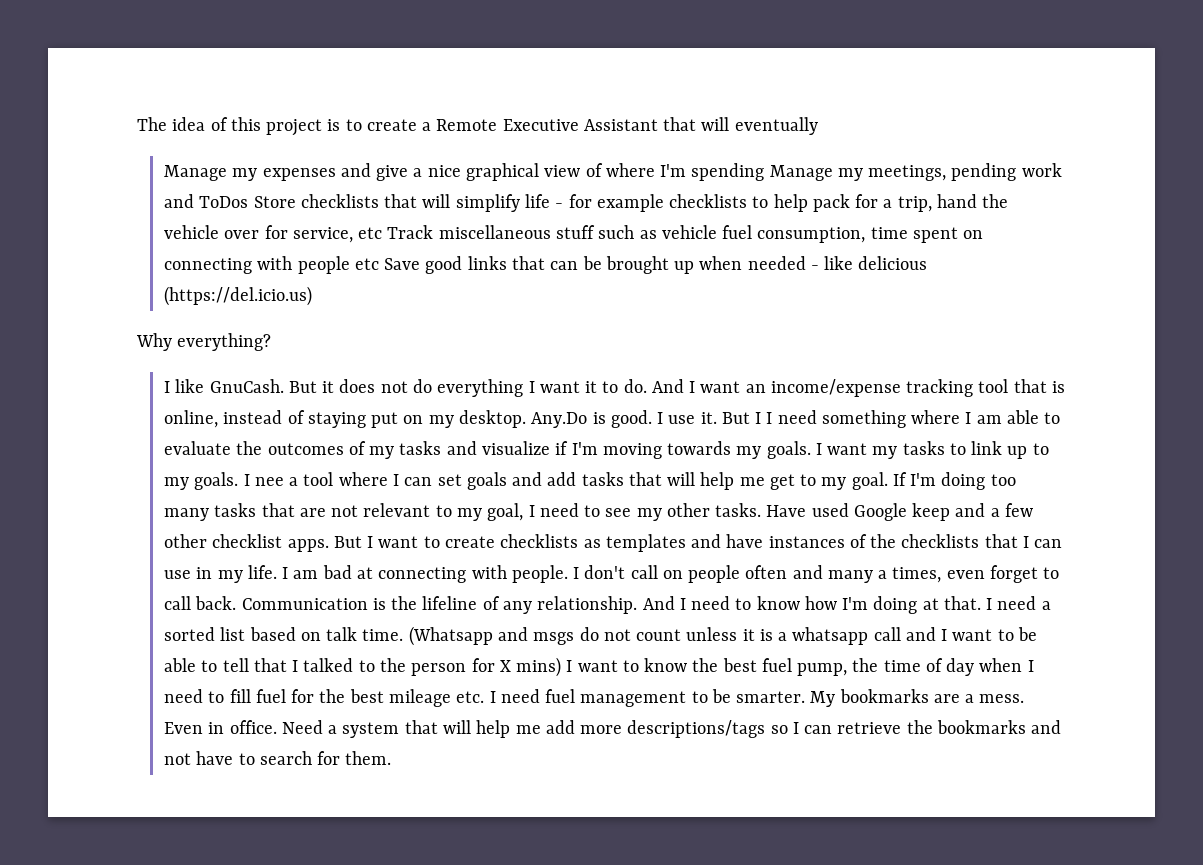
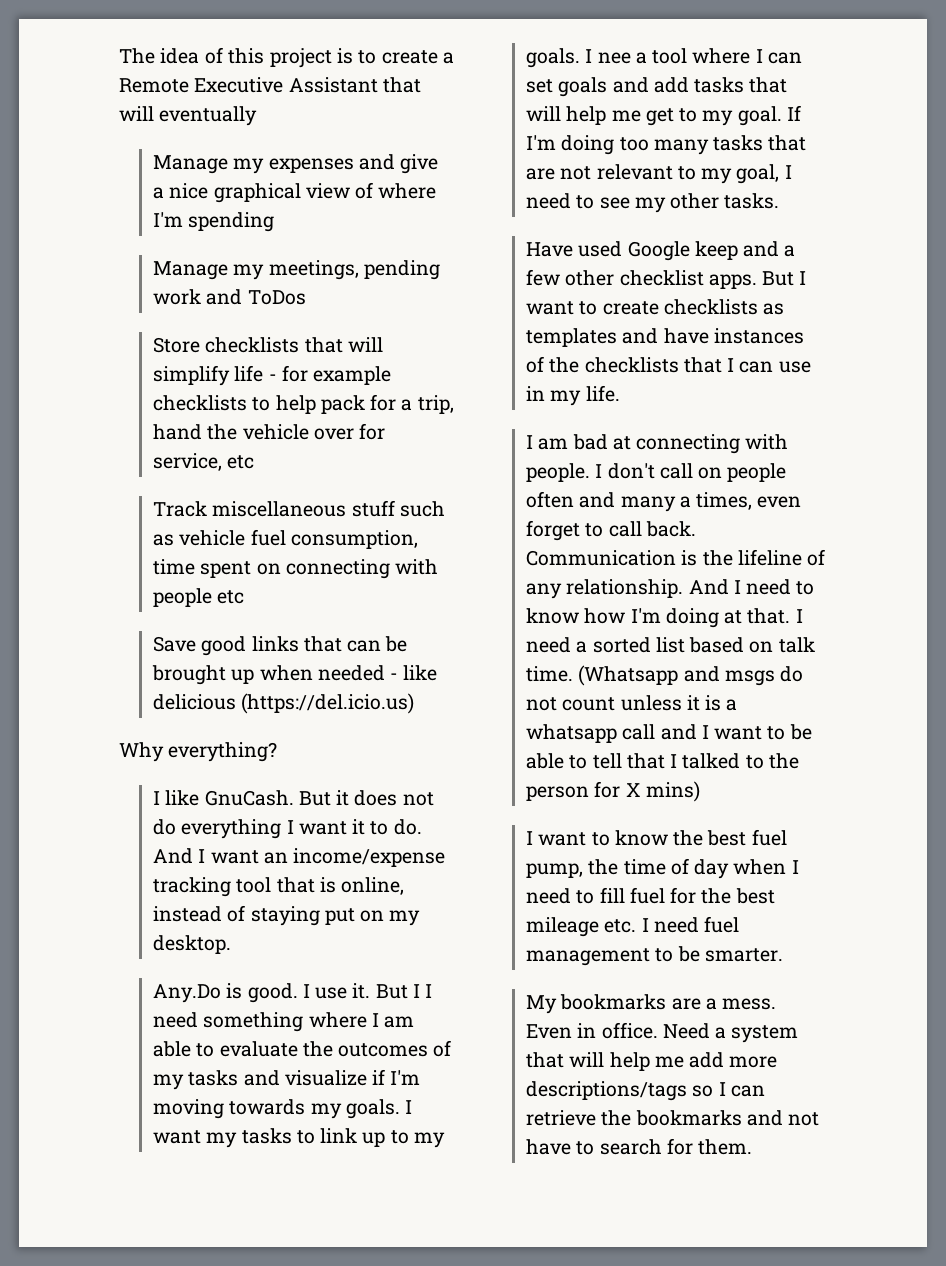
- Manage my expenses and give a nice graphical view of where I'm spending Manage my meetings, pending work and ToDos Store checklists that will simplify life - for example checklists to help pack for a trip, hand the vehicle over for service, etc Track miscellaneous stuff such as vehicle fuel consumption, time spent on connecting with people etc Save good links that can be brought up when needed - like delicious (https://del.icio.us)
+ Manage my expenses and give a nice graphical view of where I'm spending
+ Manage my meetings, pending work and ToDos
+ Store checklists that will simplify life - for example checklists to help pack for a trip, hand the vehicle over for service, etc
+ Track miscellaneous stuff such as vehicle fuel consumption, time spent on connecting with people etc
+ Save good links that can be brought up when needed - like delicious (https://del.icio.us)
- And I want an income/expense tracking tool that is online, instead of staying put on my desktop. Any.Do is good.
+ And I want an income/expense tracking tool that is online, instead of staying put on my desktop.
+ Any.Do is good.
- If I'm doing too many tasks that are not relevant to my goal, I need to see my other tasks. Have used Google keep and a few other checklist apps.
+ If I'm doing too many tasks that are not relevant to my goal, I need to see my other tasks.
+ Have used Google keep and a few other checklist apps.
- But I want to create checklists as templates and have instances of the checklists that I can use in my life. I am bad at connecting with people.
+ But I want to create checklists as templates and have instances of the checklists that I can use in my life.
+ I am bad at connecting with people.
- (Whatsapp and msgs do not count unless it is a whatsapp call and I want to be able to tell that I talked to the person for X mins) I want to know the best fuel pump, the time of day when I need to fill fuel for the best mileage etc. I need fuel management to be smarter. My bookmarks are a mess.
+ (Whatsapp and msgs do not count unless it is a whatsapp call and I want to be able to tell that I talked to the person for X mins)
+ I want to know the best fuel pump, the time of day when I need to fill fuel for the best mileage etc. I need fuel management to be smarter.
+ My bookmarks are a mess.

